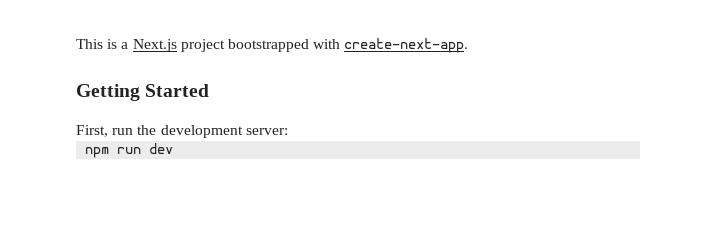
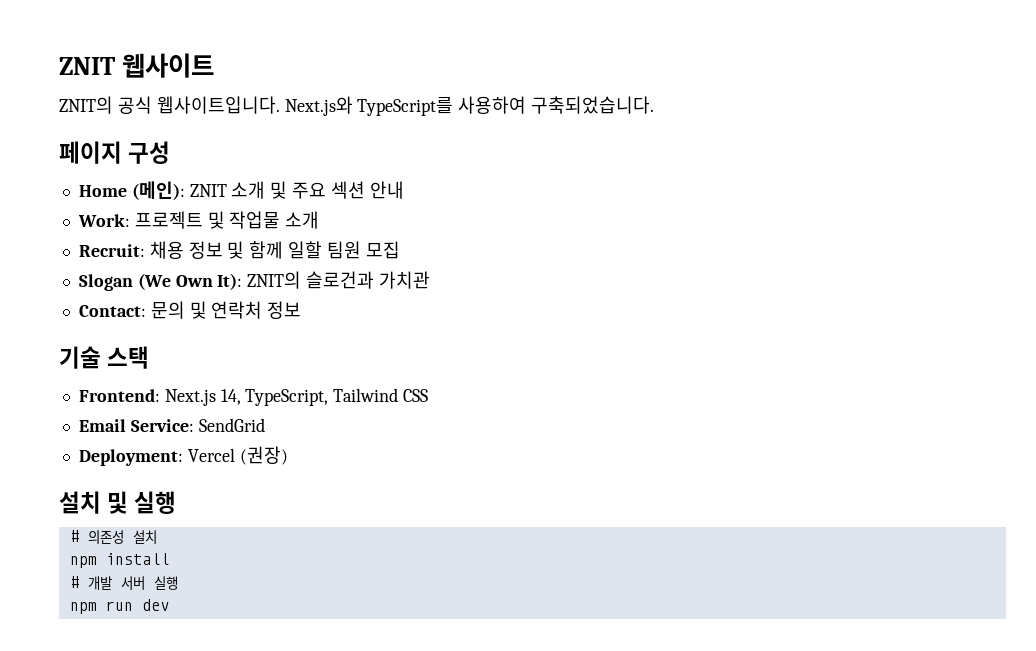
- This is a Next.js project bootstrapped with create-next-app.
- Getting Started
- First, run the development server:
+ ZNIT 웹사이트
+ ZNIT의 공식 웹사이트입니다. Next.js와 TypeScript를 사용하여 구축되었습니다.
+ 페이지 구성
+ Home (메인): ZNIT 소개 및 주요 섹션 안내
+ Work: 프로젝트 및 작업물 소개
+ Recruit: 채용 정보 및 함께 일할 팀원 모집
+ Slogan (We Own It): ZNIT의 슬로건과 가치관
+ Contact: 문의 및 연락처 정보
+ 기술 스택
+ Frontend: Next.js 14, TypeScript, Tailwind CSS
+ Email Service: SendGrid
+ Deployment: Vercel (권장)
+ 설치 및 실행
+ # 의존성 설치
+ npm install
+ # 개발 서버 실행

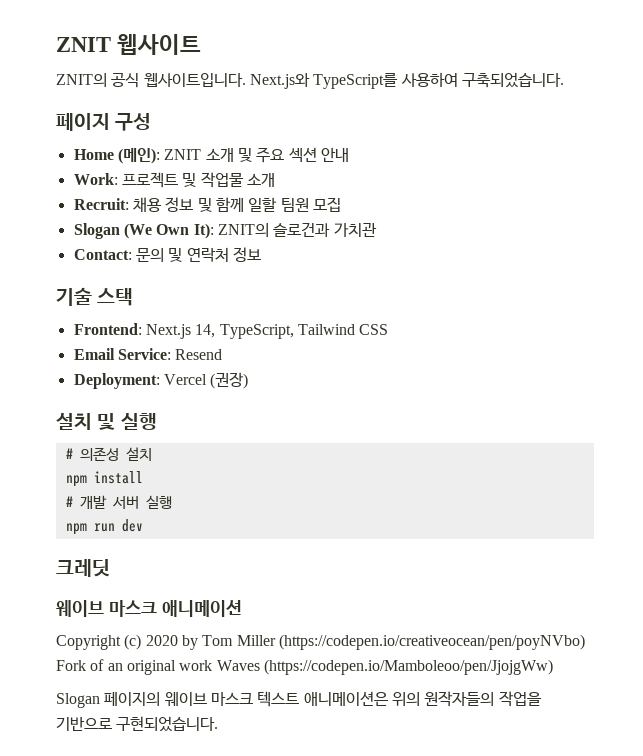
- Email Service: SendGrid
+ Email Service: Resend
+ 크레딧
+ 웨이브 마스크 애니메이션
+ Copyright (c) 2020 by Tom Miller (https://codepen.io/creativeocean/pen/poyNVbo) Fork of an original work Waves (https://codepen.io/Mamboleoo/pen/JjojgWw)
+ Slogan 페이지의 웨이브 마스크 텍스트 애니메이션은 위의 원작자들의 작업을 기반으로 구현되었습니다.

